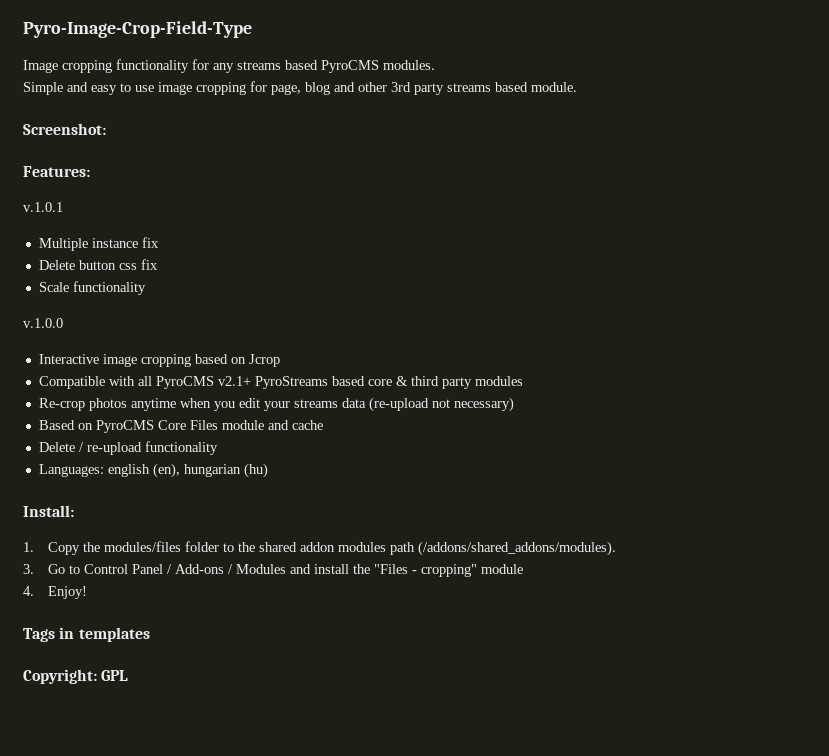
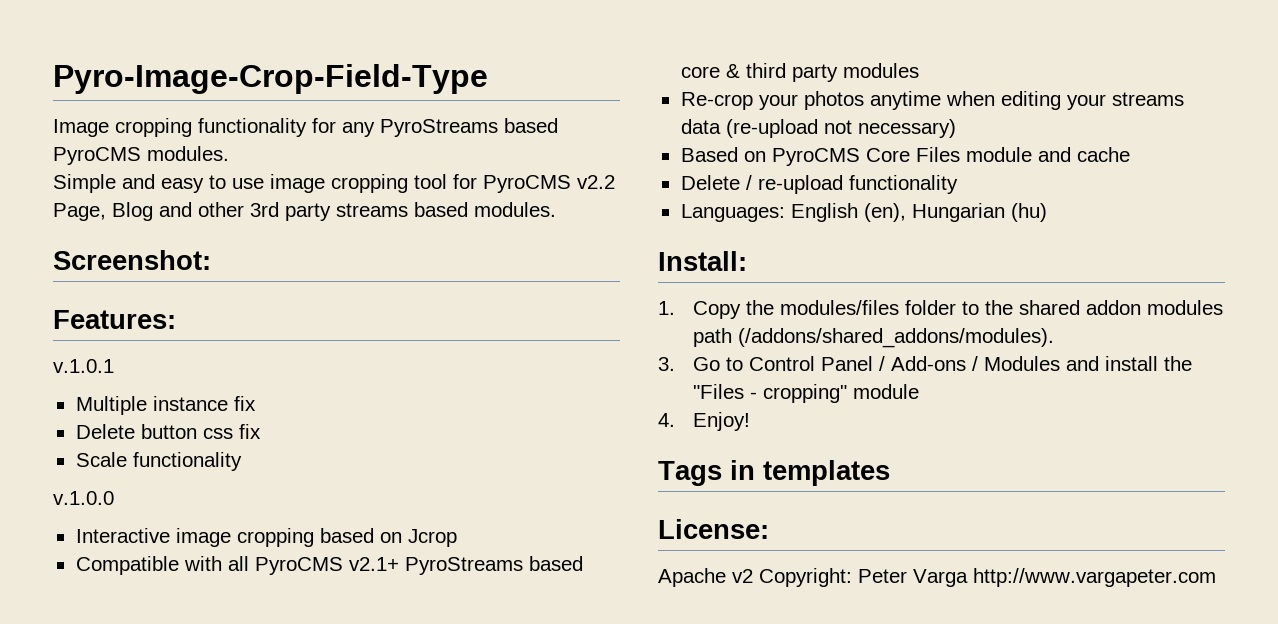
- Image cropping functionality for any streams based PyroCMS modules.
+ Image cropping functionality for any PyroStreams based PyroCMS modules.
- Simple and easy to use image cropping for page, blog and other 3rd party streams based module.
+ Simple and easy to use image cropping tool for PyroCMS v2.2 Page, Blog and other 3rd party streams based modules.
- Re-crop photos anytime when you edit your streams data (re-upload not necessary)
+ Re-crop your photos anytime when editing your streams data (re-upload not necessary)
- Languages: english (en), hungarian (hu)
+ Languages: English (en), Hungarian (hu)
- Copyright: GPL
+ License:
+ Apache v2 Copyright: Peter Varga http://www.vargapeter.com

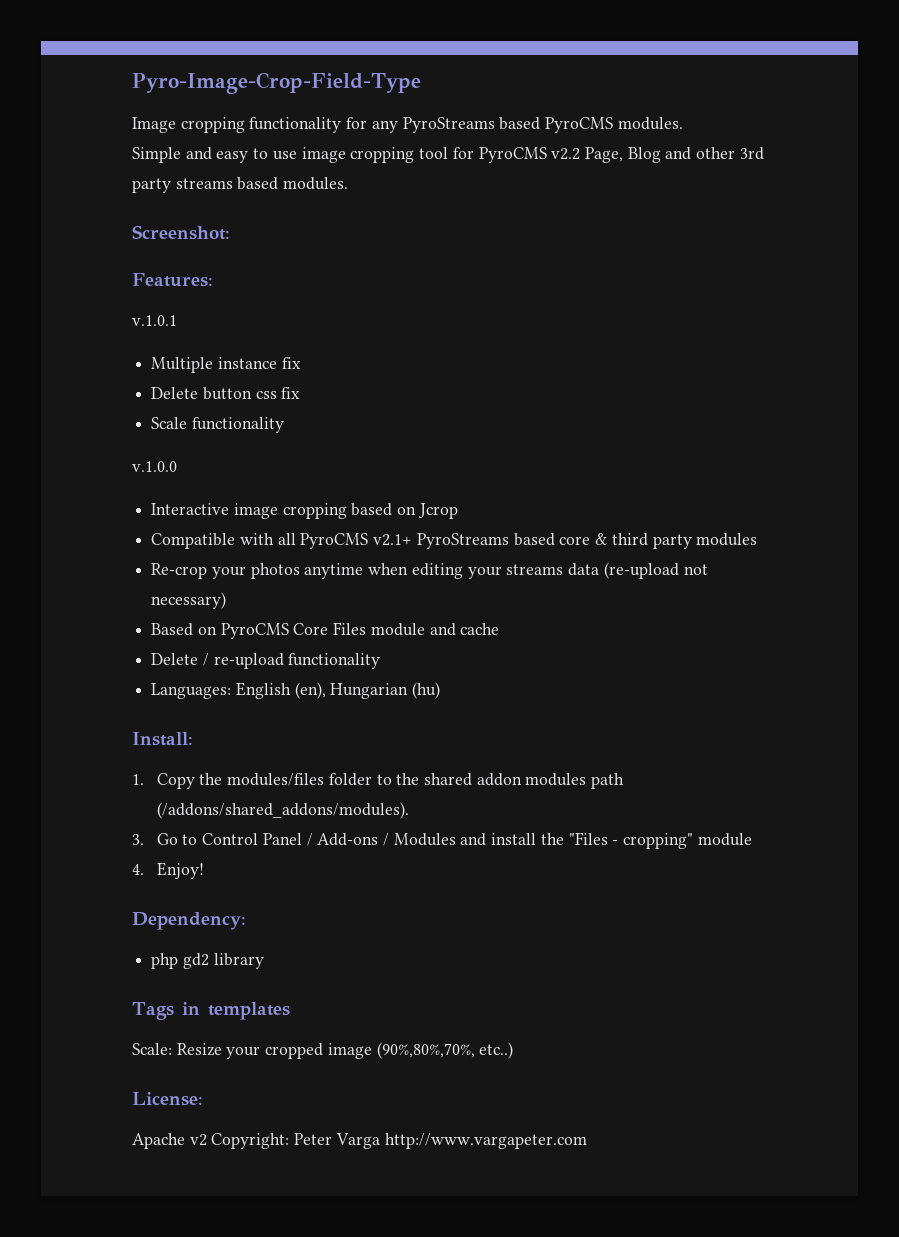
+ Dependency:
+ php gd2 library
+ Scale: Resize your cropped image (90%,80%,70%, etc..)

